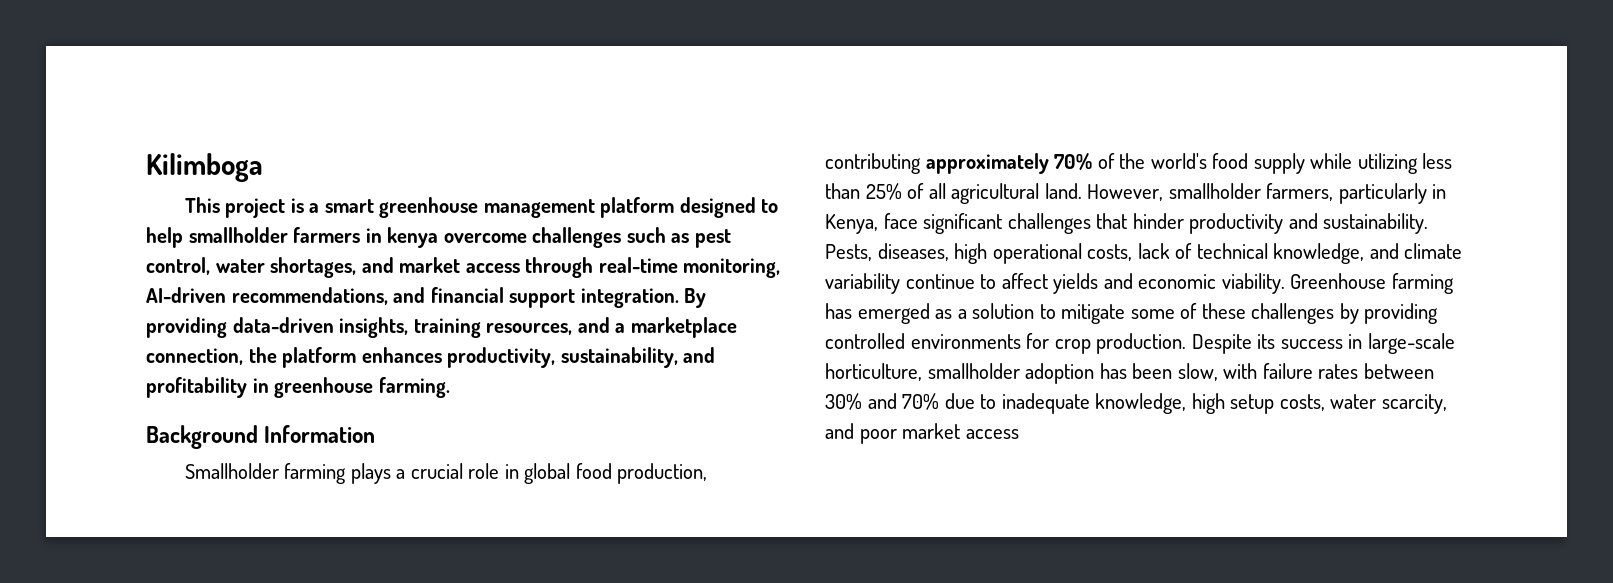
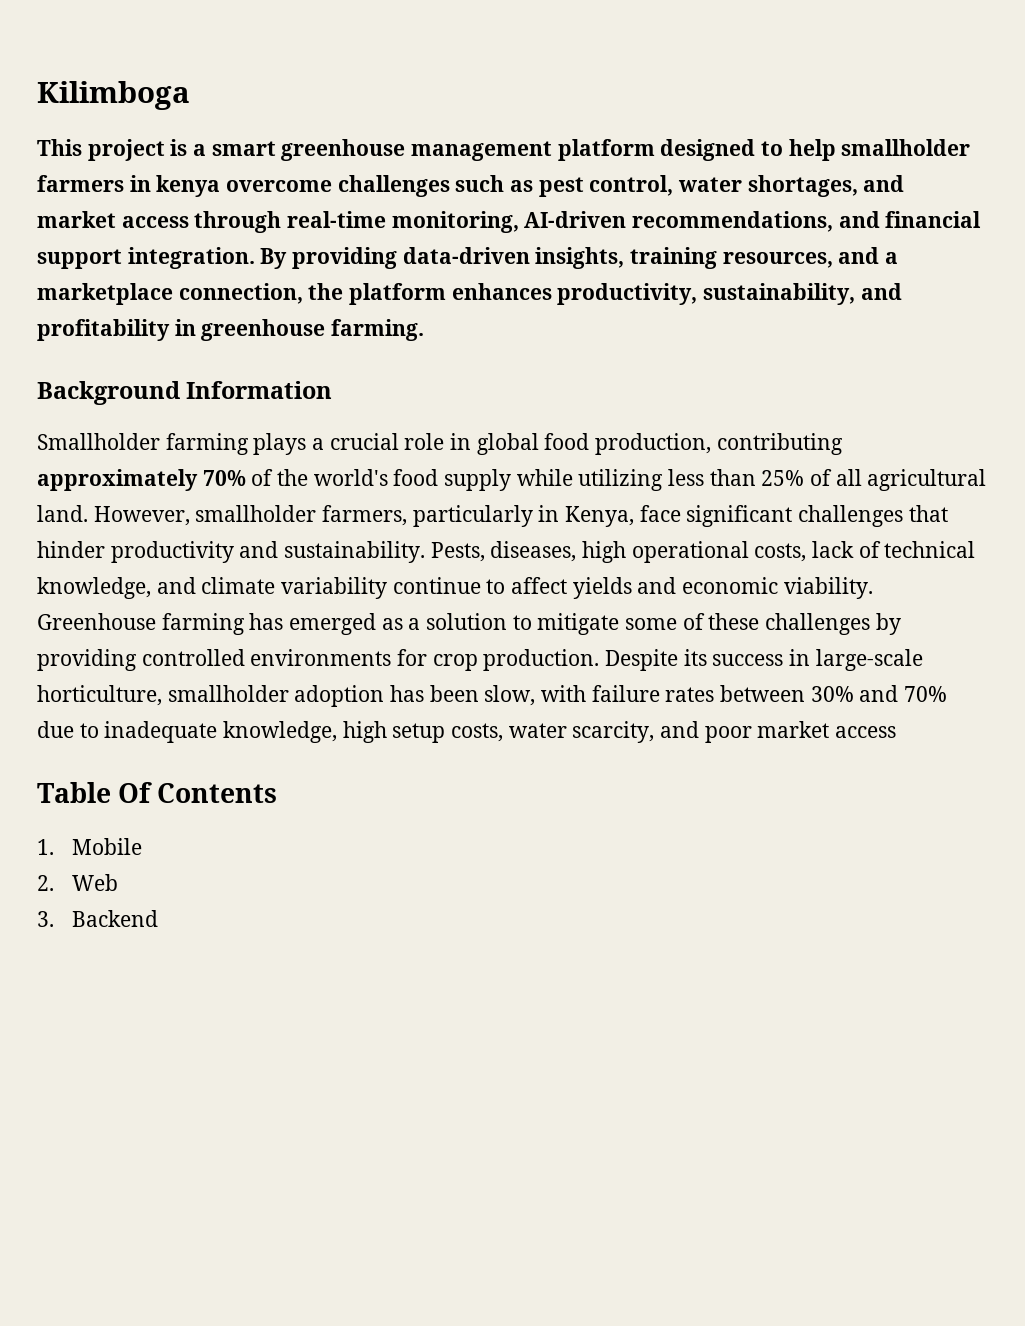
+ Table Of Contents
+ 1. Mobile
+ 2. Web
+ 3. Backend

